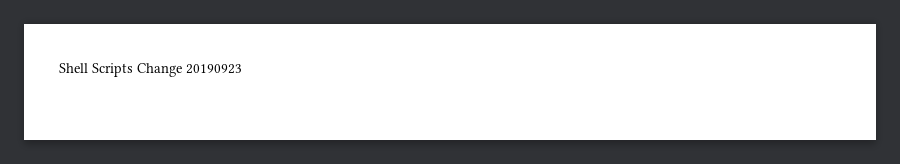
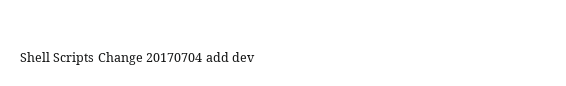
- Shell Scripts Change 20190923
+ Shell Scripts Change 20170704 add dev

